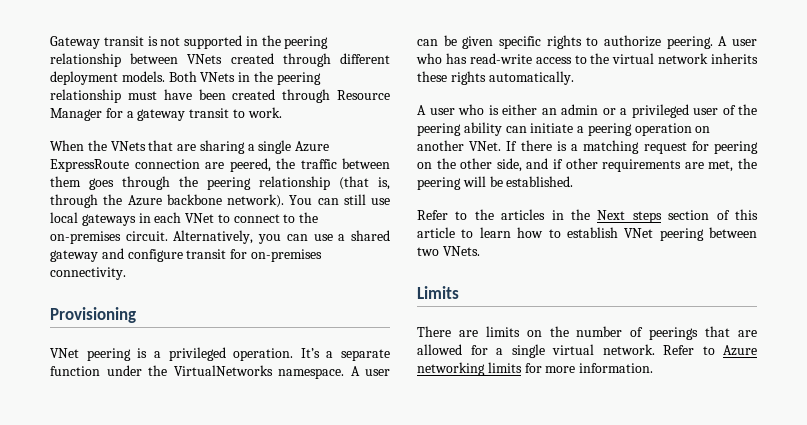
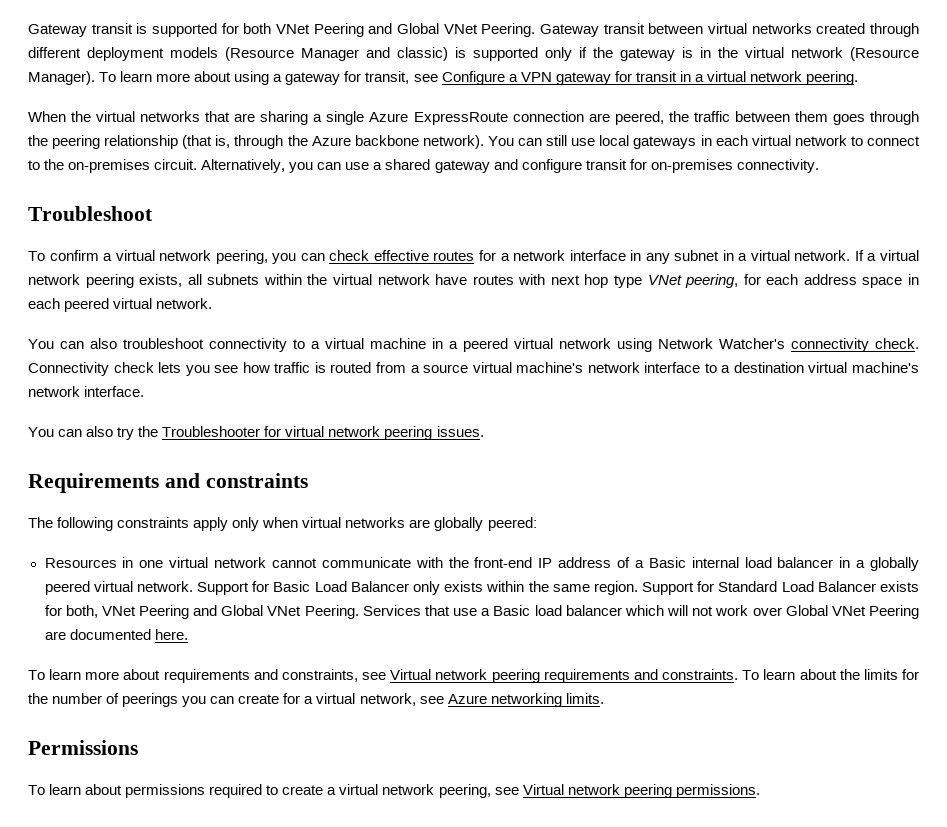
- Gateway transit is not supported in the peering relationship between VNets created through different deployment models. Both VNets in the peering relationship must have been created through Resource Manager for a gateway transit to work.
+ Gateway transit is supported for both VNet Peering and Global VNet Peering. Gateway transit between virtual networks created through different deployment models (Resource Manager and classic) is supported only if the gateway is in the virtual network (Resource Manager). To learn more about using a gateway for transit, see Configure a VPN gateway for transit in a virtual network peering.
- When the VNets that are sharing a single Azure ExpressRoute connection are peered, the traffic between them goes through the peering relationship (that is, through the Azure backbone network).
+ When the virtual networks that are sharing a single Azure ExpressRoute connection are peered, the traffic between them goes through the peering relationship (that is, through the Azure backbone network).
- You can still use local gateways in each VNet to connect to the on-premises circuit.
+ You can still use local gateways in each virtual network to connect to the on-premises circuit.
- Provisioning
- VNet peering is a privileged operation. It’s a separate function under the VirtualNetworks namespace. A user can be given specific rights to authorize peering. A user who has read-write access to the virtual network inherits these rights automatically.
- A user who is either an admin or a privileged user of the peering ability can initiate a peering operation on another VNet. If there is a matching request for peering on the other side, and if other requirements are met, the peering will be established.
- Refer to the articles in the Next steps section of this article to learn how to establish VNet peering between two VNets.
- Limits
- There are limits on the number of peerings that are allowed for a single virtual network. Refer to Azure networking limits for more information.
+ Troubleshoot
+ To confirm a virtual network peering, you can check effective routes for a network interface in any subnet in a virtual network. If a virtual network peering exists, all subnets within the virtual network have routes with next hop type VNet peering, for each address space in each peered virtual network.
+ You can also troubleshoot connectivity to a virtual machine in a peered virtual network using Network Watcher's connectivity check. Connectivity check lets you see how traffic is routed from a source virtual machine's network interface to a destination virtual machine's network interface.
+ You can also try the Troubleshooter for virtual network peering issues.
+ Requirements and constraints
+ The following constraints apply only when virtual networks are globally peered:
+ Resources in one virtual network cannot communicate with the front-end IP address of a Basic internal load balancer in a globally peered virtual network. Support for Basic Load Balancer only exists within the same region. Support for Standard Load Balancer exists for both, VNet Peering and Global VNet Peering. Services that use a Basic load balancer which will not work over Global VNet Peering are documented here.
+ To learn more about requirements and constraints, see Virtual network peering requirements and constraints. To learn about the limits for the number of peerings you can create for a virtual network, see Azure networking limits.
+ Permissions
+ To learn about permissions required to create a virtual network peering, see Virtual network peering permissions.

